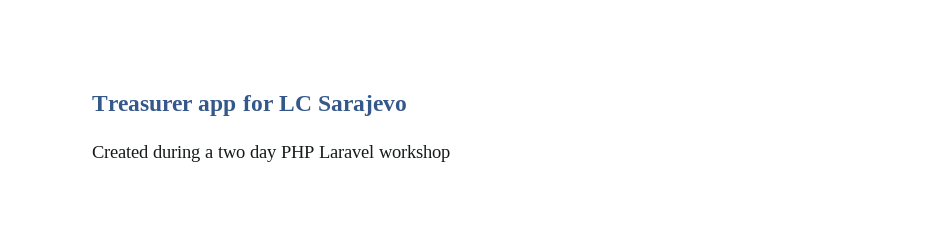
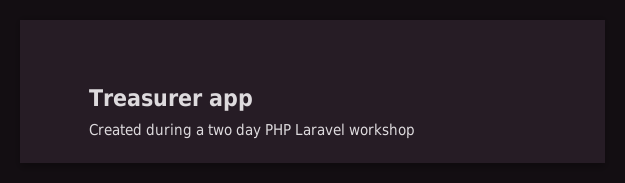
- Treasurer app for LC Sarajevo
+ Treasurer app

